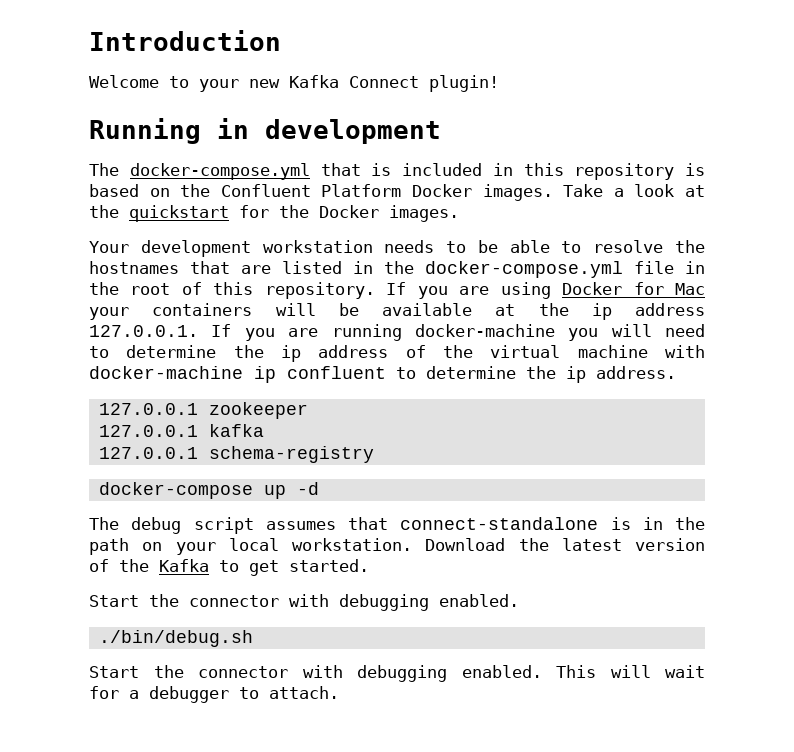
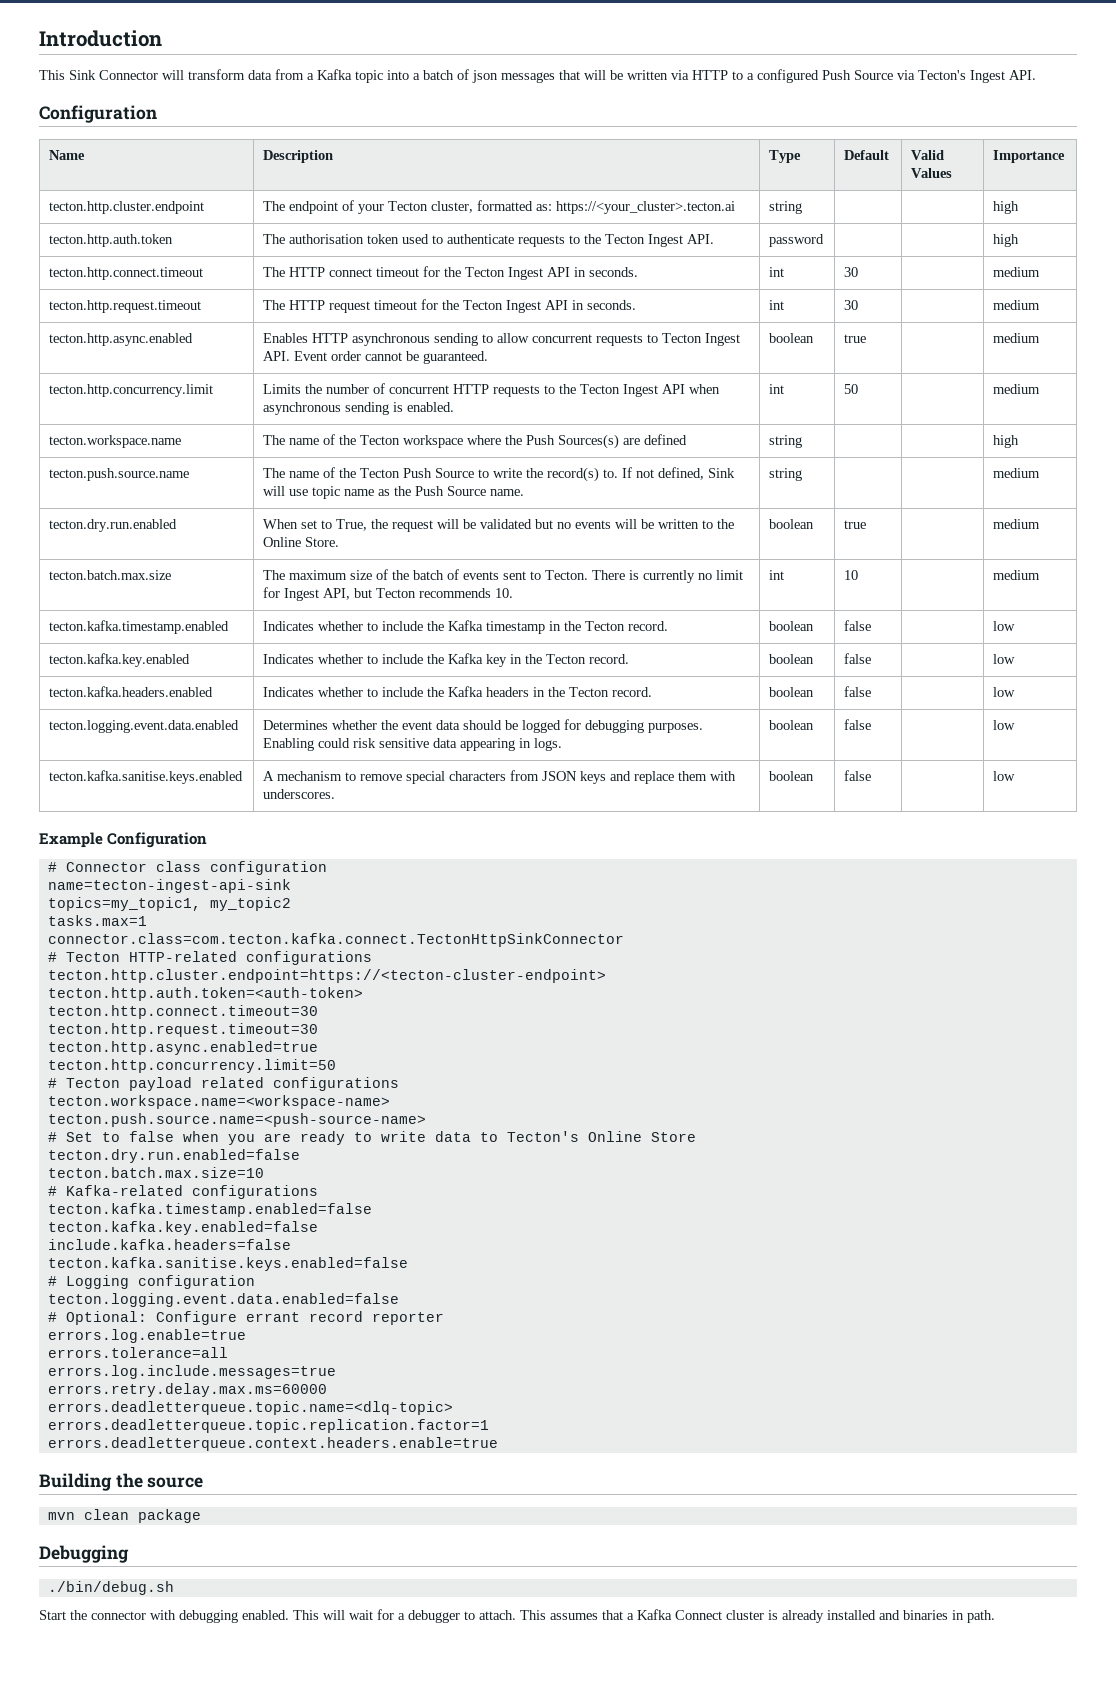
- Welcome to your new Kafka Connect plugin!
- Running in development
- The docker-compose.yml that is included in this repository is based on the Confluent Platform Docker images. Take a look at the quickstart for the Docker images.
- Your development workstation needs to be able to resolve the hostnames that are listed in the docker-compose.yml file in the root of this repository. If you are using Docker for Mac your containers will be available at the ip address 127.0.0.1. If you are running docker-machine you will need to determine the ip address of the virtual machine with docker-machine ip confluent to determine the ip address.
- 127.0.0.1 zookeeper
- 127.0.0.1 kafka
- 127.0.0.1 schema-registry
- docker-compose up -d
- The debug script assumes that connect-standalone is in the path on your local workstation. Download the latest version of the Kafka to get started.
- Start the connector with debugging enabled.
+ This Sink Connector will transform data from a Kafka topic into a batch of json messages that will be written via HTTP to a configured Push Source via Tecton's Ingest API.
+ Configuration
+ Name | Description | Type | Default | Valid Values | Importance
+ tecton.http.cluster.endpoint | The endpoint of your Tecton cluster, formatted as: https://<your_cluster>.tecton.ai | string | | | high
+ tecton.http.auth.token | The authorisation token used to authenticate requests to the Tecton Ingest API. | password | | | high
+ tecton.http.connect.timeout | The HTTP connect timeout for the Tecton Ingest API in seconds. | int | 30 | | medium
+ tecton.http.request.timeout | The HTTP request timeout for the Tecton Ingest API in seconds. | int | 30 | | medium
+ tecton.http.async.enabled | Enables HTTP asynchronous sending to allow concurrent requests to Tecton Ingest API. Event order cannot be guaranteed. | boolean | true | | medium
+ tecton.http.concurrency.limit | Limits the number of concurrent HTTP requests to the Tecton Ingest API when asynchronous sending is enabled. | int | 50 | | medium
+ tecton.workspace.name | The name of the Tecton workspace where the Push Sources(s) are defined | string | | | high
+ tecton.push.source.name | The name of the Tecton Push Source to write the record(s) to. If not defined, Sink will use topic name as the Push Source name. | string | | | medium
+ tecton.dry.run.enabled | When set to True, the request will be validated but no events will be written to the Online Store. | boolean | true | | medium
+ tecton.batch.max.size | The maximum size of the batch of events sent to Tecton. There is currently no limit for Ingest API, but Tecton recommends 10. | int | 10 | | medium
+ tecton.kafka.timestamp.enabled | Indicates whether to include the Kafka timestamp in the Tecton record. | boolean | false | | low
+ tecton.kafka.key.enabled | Indicates whether to include the Kafka key in the Tecton record. | boolean | false | | low
+ tecton.kafka.headers.enabled | Indicates whether to include the Kafka headers in the Tecton record. | boolean | false | | low
+ tecton.logging.event.data.enabled | Determines whether the event data should be logged for debugging purposes. Enabling could risk sensitive data appearing in logs. | boolean | false | | low
+ tecton.kafka.sanitise.keys.enabled | A mechanism to remove special characters from JSON keys and replace them with underscores. | boolean | false | | low
+ Example Configuration
+ # Connector class configuration
+ name=tecton-ingest-api-sink
+ topics=my_topic1, my_topic2
+ tasks.max=1
+ connector.class=com.tecton.kafka.connect.TectonHttpSinkConnector
+ # Tecton HTTP-related configurations
+ tecton.http.cluster.endpoint=https://<tecton-cluster-endpoint>
+ tecton.http.auth.token=<auth-token>
+ tecton.http.connect.timeout=30
+ tecton.http.request.timeout=30
+ tecton.http.async.enabled=true
+ tecton.http.concurrency.limit=50
+ # Tecton payload related configurations
+ tecton.workspace.name=<workspace-name>
+ tecton.push.source.name=<push-source-name>
+ # Set to false when you are ready to write data to Tecton's Online Store
+ tecton.dry.run.enabled=false
+ tecton.batch.max.size=10
+ # Kafka-related configurations
+ tecton.kafka.timestamp.enabled=false
+ tecton.kafka.key.enabled=false
+ include.kafka.headers=false
+ tecton.kafka.sanitise.keys.enabled=false
+ # Logging configuration
+ tecton.logging.event.data.enabled=false
+ # Optional: Configure errant record reporter
+ errors.log.enable=true
+ errors.tolerance=all
+ errors.log.include.messages=true
+ errors.retry.delay.max.ms=60000
+ errors.deadletterqueue.topic.name=<dlq-topic>
+ errors.deadletterqueue.topic.replication.factor=1
+ errors.deadletterqueue.context.headers.enable=true
+ Building the source
+ mvn clean package
+ Debugging
+ This assumes that a Kafka Connect cluster is already installed and binaries in path.

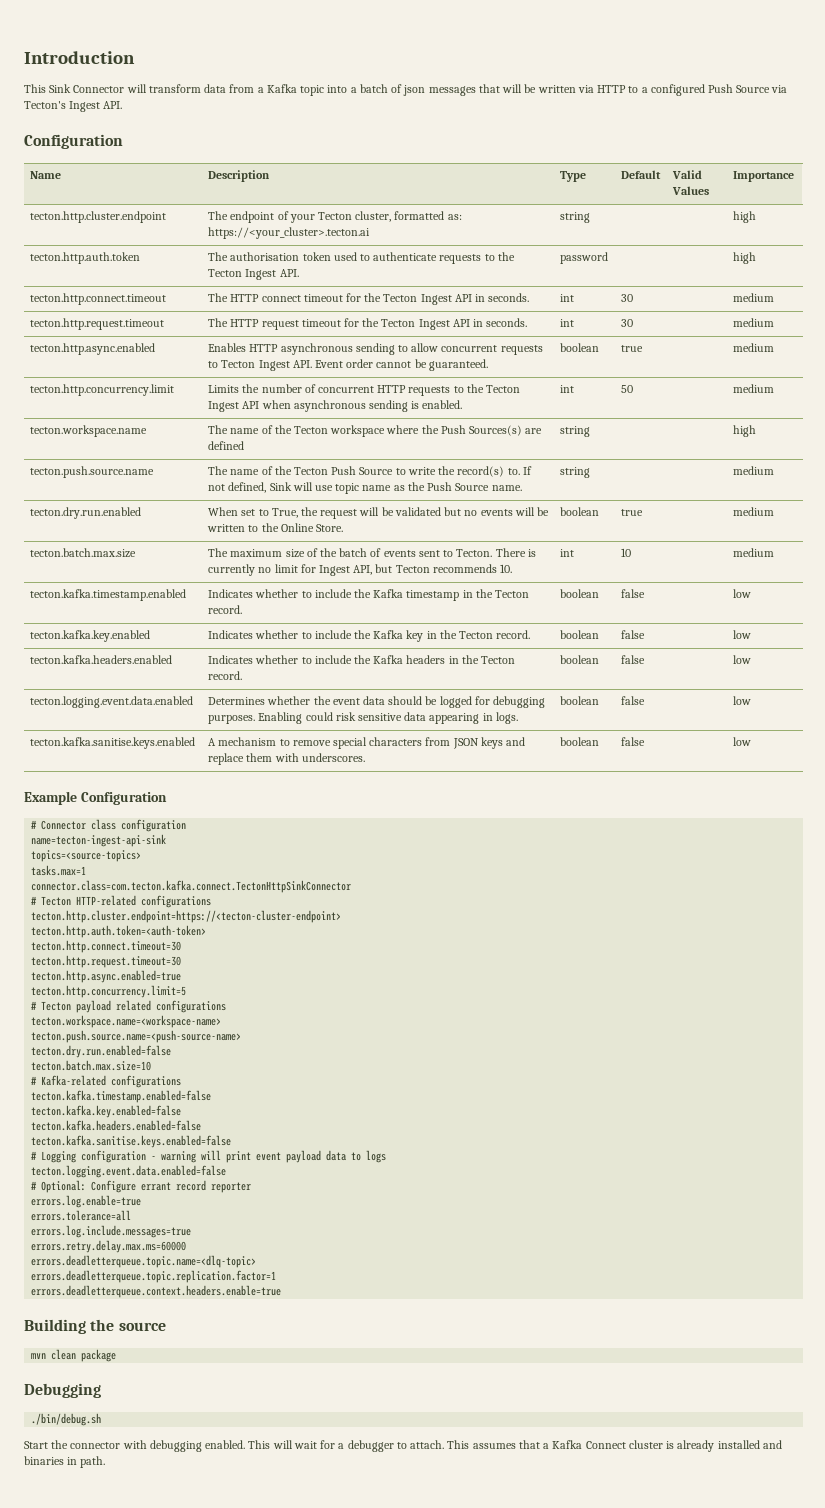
- topics=my_topic1, my_topic2
+ topics=<source-topics>
- tecton.http.concurrency.limit=50
+ tecton.http.concurrency.limit=5
- # Set to false when you are ready to write data to Tecton's Online Store
- include.kafka.headers=false
+ tecton.kafka.headers.enabled=false
- # Logging configuration
+ # Logging configuration - warning will print event payload data to logs

